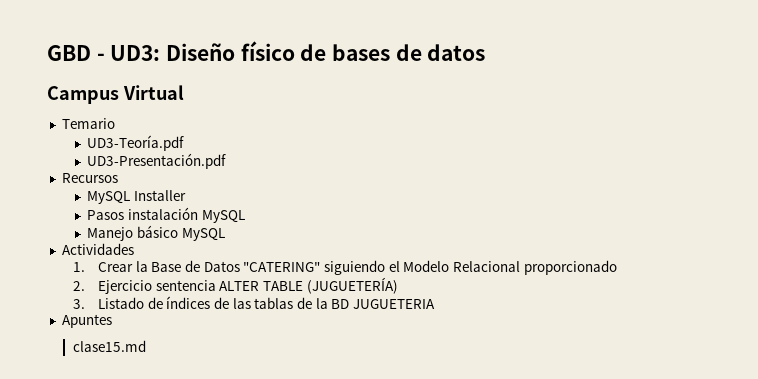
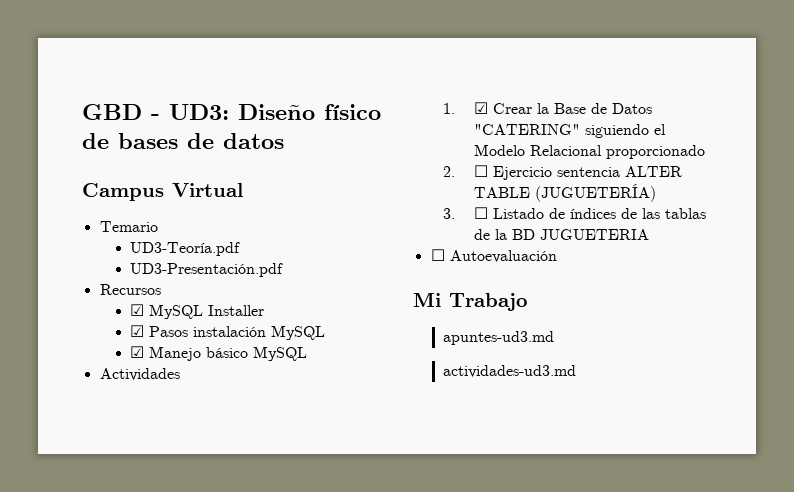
- MySQL Installer
+ ☑ MySQL Installer
- Pasos instalación MySQL
+ ☑ Pasos instalación MySQL
- Manejo básico MySQL
+ ☑ Manejo básico MySQL
- 1. Crear la Base de Datos "CATERING" siguiendo el Modelo Relacional proporcionado
+ 1. ☑ Crear la Base de Datos "CATERING" siguiendo el Modelo Relacional proporcionado
- 2. Ejercicio sentencia ALTER TABLE (JUGUETERÍA)
+ 2. ☐ Ejercicio sentencia ALTER TABLE (JUGUETERÍA)
- 3. Listado de índices de las tablas de la BD JUGUETERIA
+ 3. ☐ Listado de índices de las tablas de la BD JUGUETERIA
- Apuntes
- clase15.md
+ ☐ Autoevaluación
+ Mi Trabajo
+ apuntes-ud3.md
+ actividades-ud3.md

